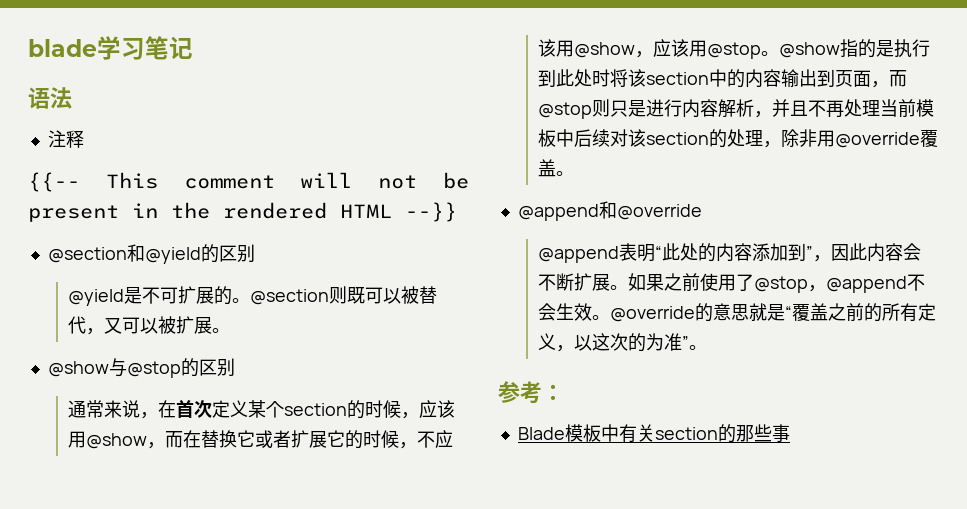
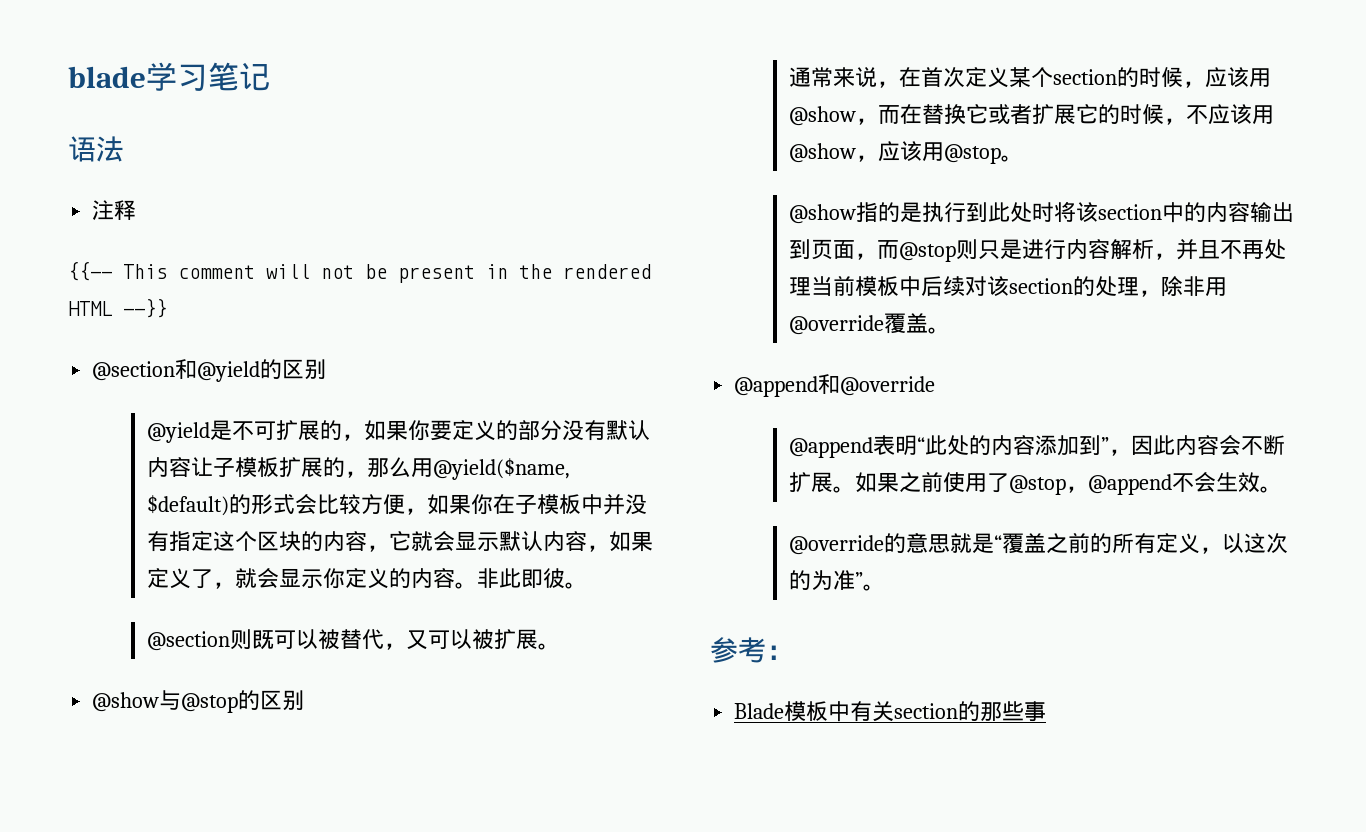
- @yield是不可扩展的。@section则既可以被替代，又可以被扩展。
+ @yield是不可扩展的，如果你要定义的部分没有默认内容让子模板扩展的，那么用@yield($name, $default)的形式会比较方便，如果你在子模板中并没有指定这个区块的内容，它就会显示默认内容，如果定义了，就会显示你定义的内容。非此即彼。
+ @section则既可以被替代，又可以被扩展。
- 通常来说，在首次定义某个section的时候，应该用@show，而在替换它或者扩展它的时候，不应该用@show，应该用@stop。@show指的是执行到此处时将该section中的内容输出到页面，而@stop则只是进行内容解析，并且不再处理当前模板中后续对该section的处理，除非用@override覆盖。
+ 通常来说，在首次定义某个section的时候，应该用@show，而在替换它或者扩展它的时候，不应该用@show，应该用@stop。
+ @show指的是执行到此处时将该section中的内容输出到页面，而@stop则只是进行内容解析，并且不再处理当前模板中后续对该section的处理，除非用@override覆盖。
- 如果之前使用了@stop，@append不会生效。@override的意思就是“覆盖之前的所有定义，以这次的为准”。
+ 如果之前使用了@stop，@append不会生效。
+ @override的意思就是“覆盖之前的所有定义，以这次的为准”。

